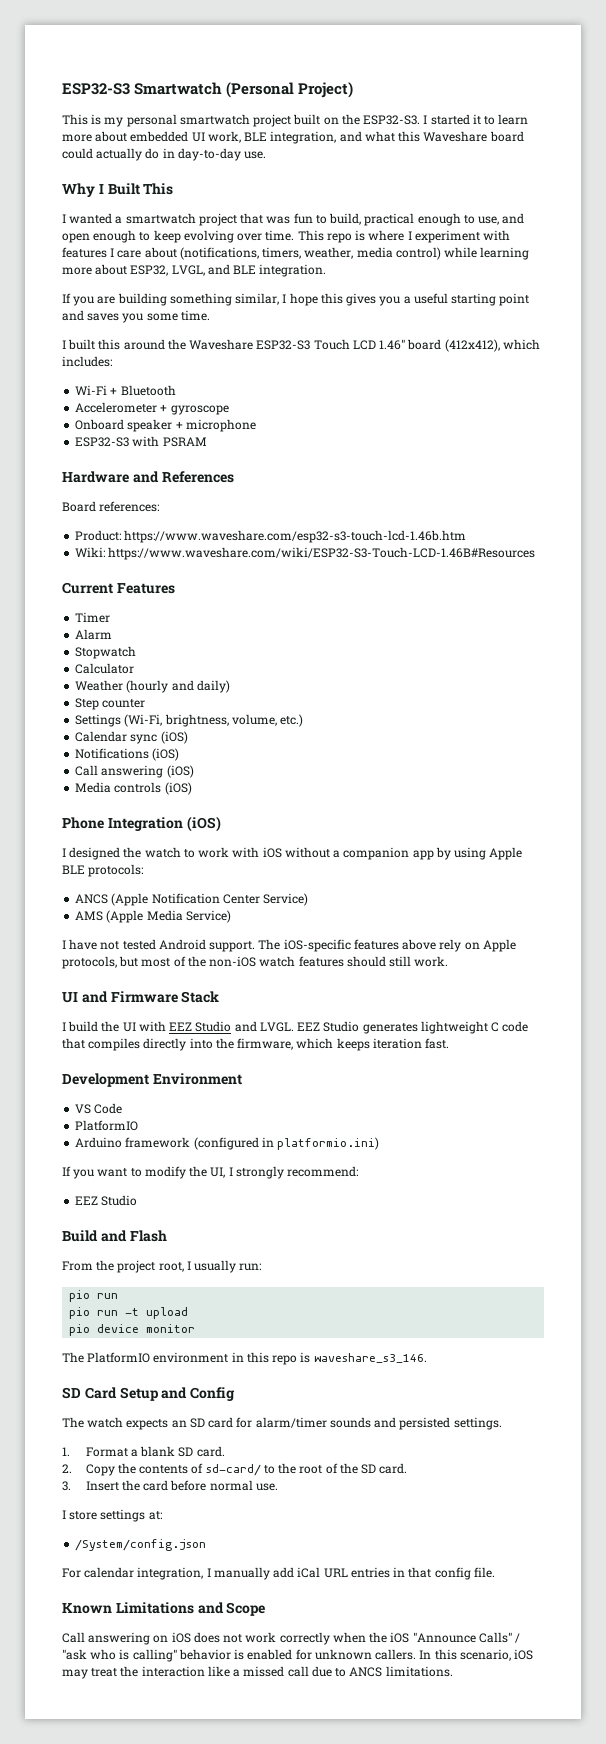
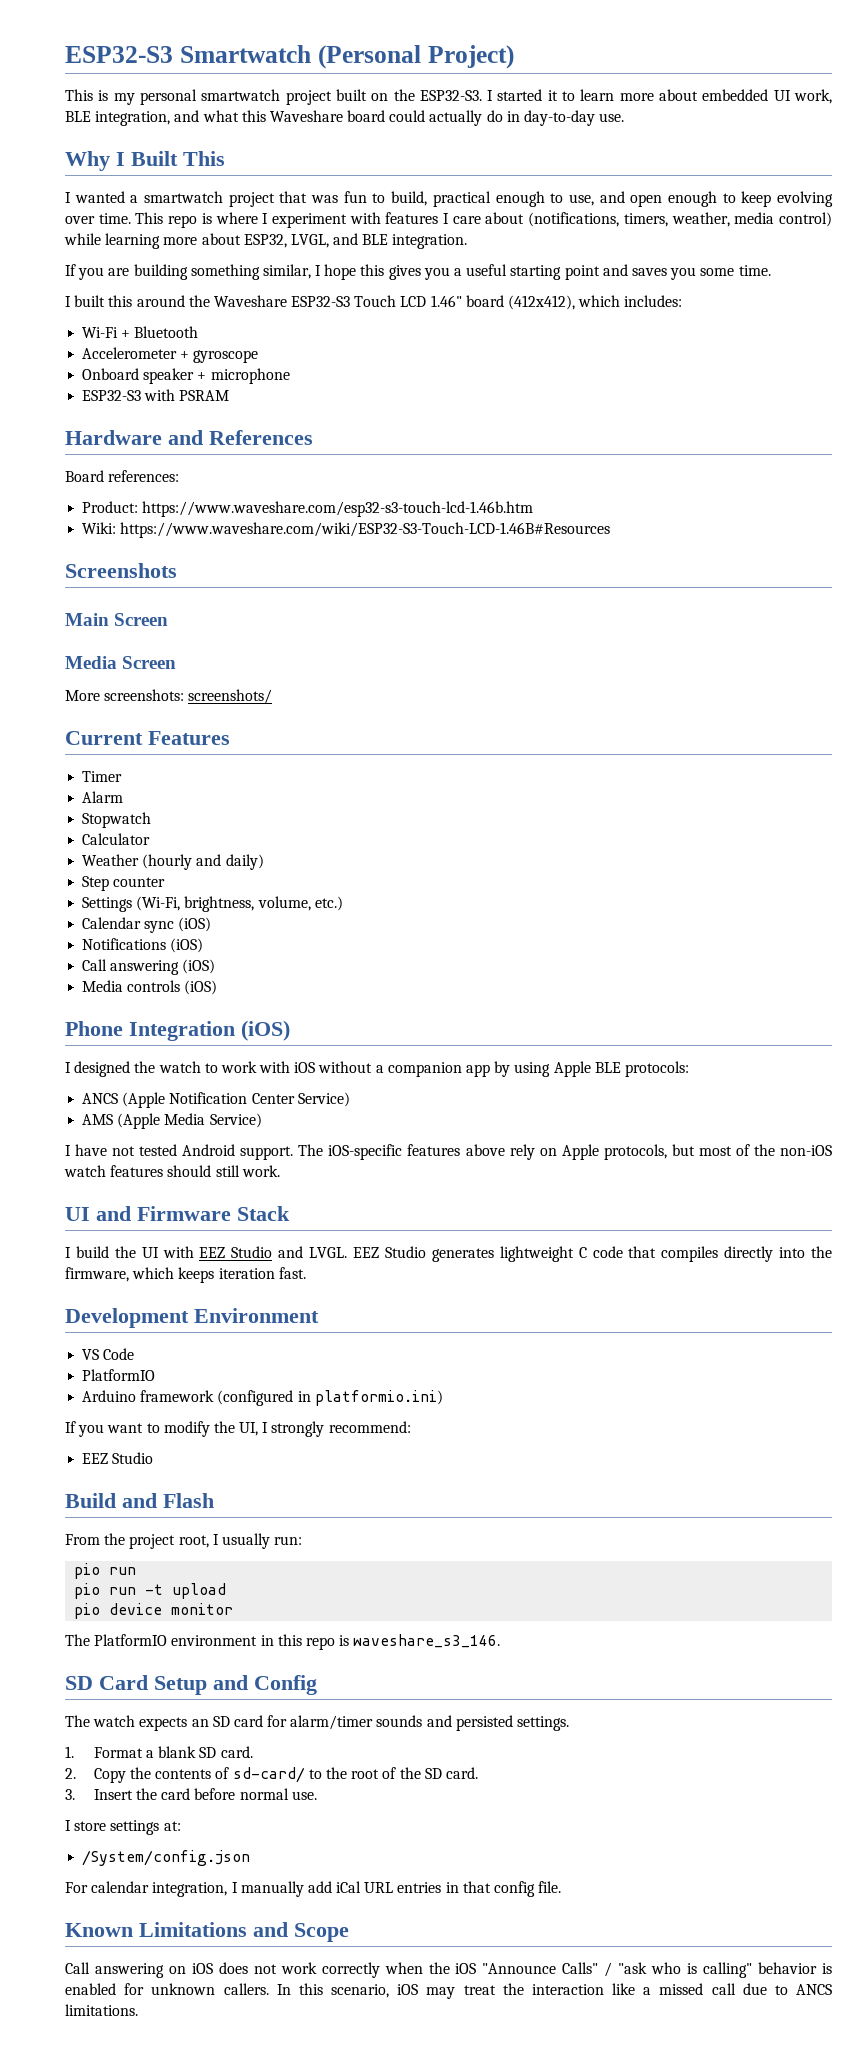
+ Screenshots
+ Main Screen
+ Media Screen
+ More screenshots: screenshots/

